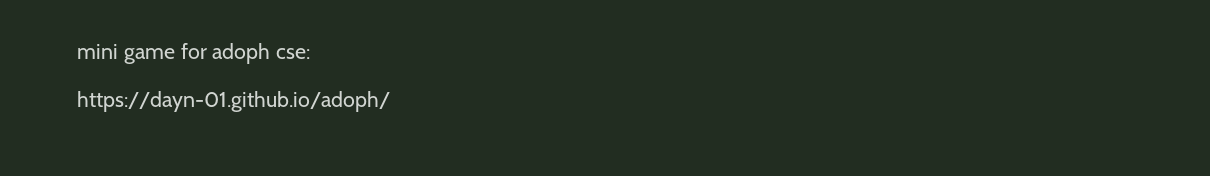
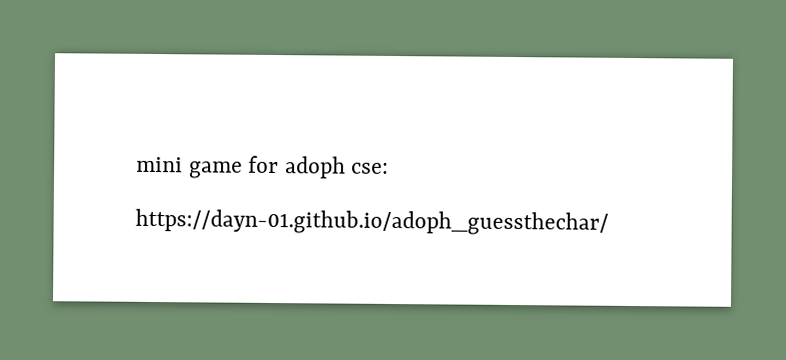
- https://dayn-01.github.io/adoph/
+ https://dayn-01.github.io/adoph_guessthechar/

